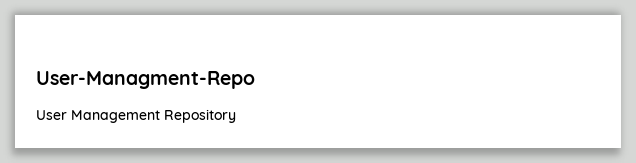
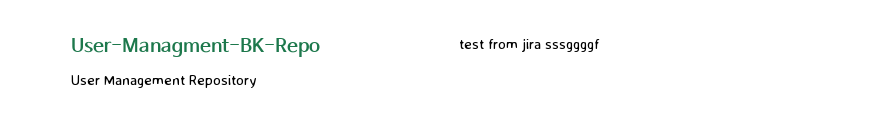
- User-Managment-Repo
+ User-Managment-BK-Repo
+ test from jira sssggggf

